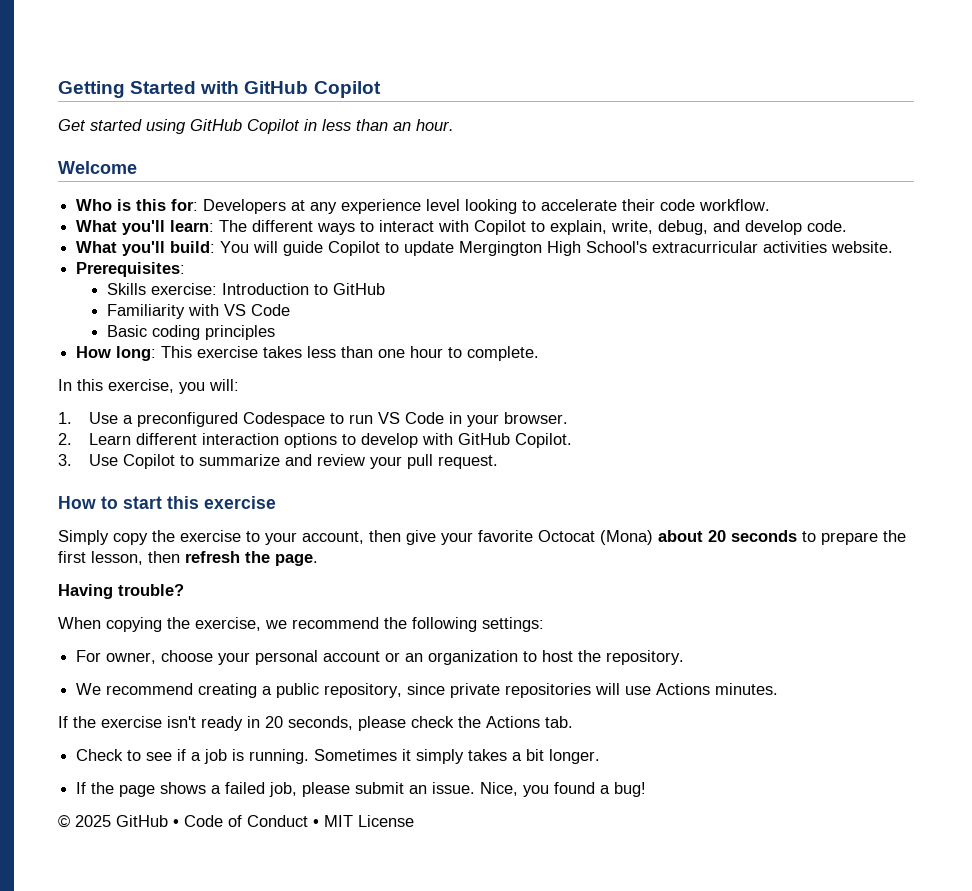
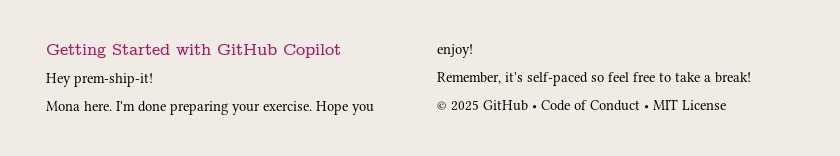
- Get started using GitHub Copilot in less than an hour.
- Welcome
- Who is this for: Developers at any experience level looking to accelerate their code workflow.
- What you'll learn: The different ways to interact with Copilot to explain, write, debug, and develop code.
- What you'll build: You will guide Copilot to update Mergington High School's extracurricular activities website.
- Prerequisites:
- Skills exercise: Introduction to GitHub
- Familiarity with VS Code
- Basic coding principles
- How long: This exercise takes less than one hour to complete.
- In this exercise, you will:
- 1. Use a preconfigured Codespace to run VS Code in your browser.
- 2. Learn different interaction options to develop with GitHub Copilot.
- 3. Use Copilot to summarize and review your pull request.
- How to start this exercise
- Simply copy the exercise to your account, then give your favorite Octocat (Mona) about 20 seconds to prepare the first lesson, then refresh the page.
- Having trouble?
- When copying the exercise, we recommend the following settings:
- For owner, choose your personal account or an organization to host the repository.
- We recommend creating a public repository, since private repositories will use Actions minutes.
- If the exercise isn't ready in 20 seconds, please check the Actions tab.
- Check to see if a job is running. Sometimes it simply takes a bit longer.
- If the page shows a failed job, please submit an issue. Nice, you found a bug!
+ Hey prem-ship-it!
+ Mona here. I'm done preparing your exercise. Hope you enjoy!
+ Remember, it's self-paced so feel free to take a break!

